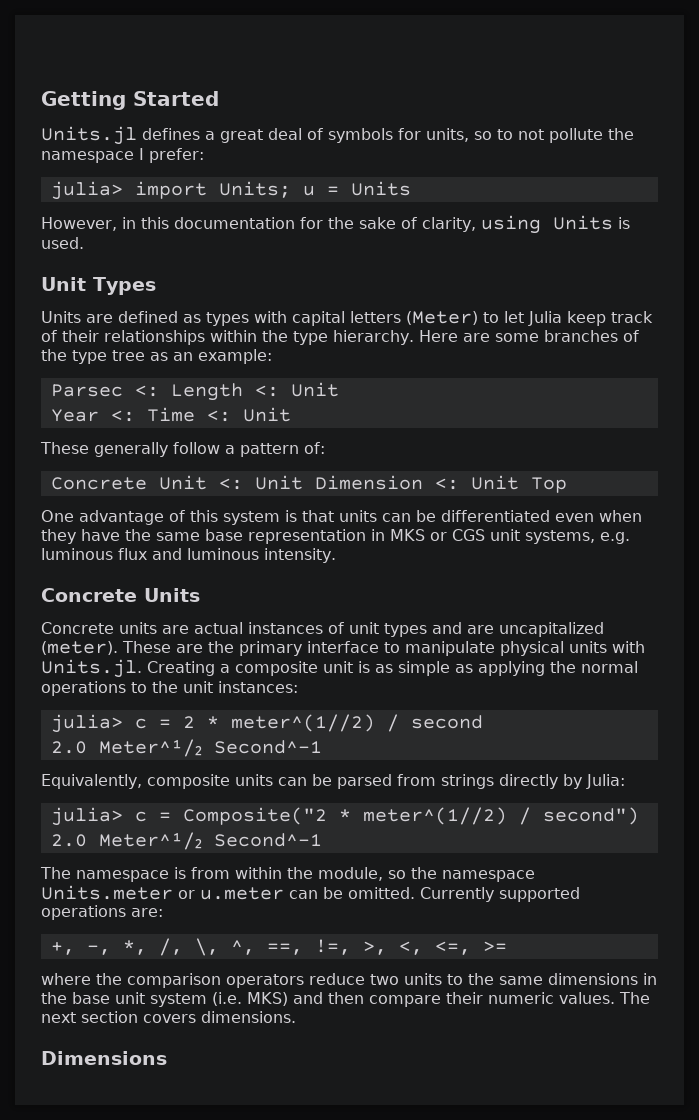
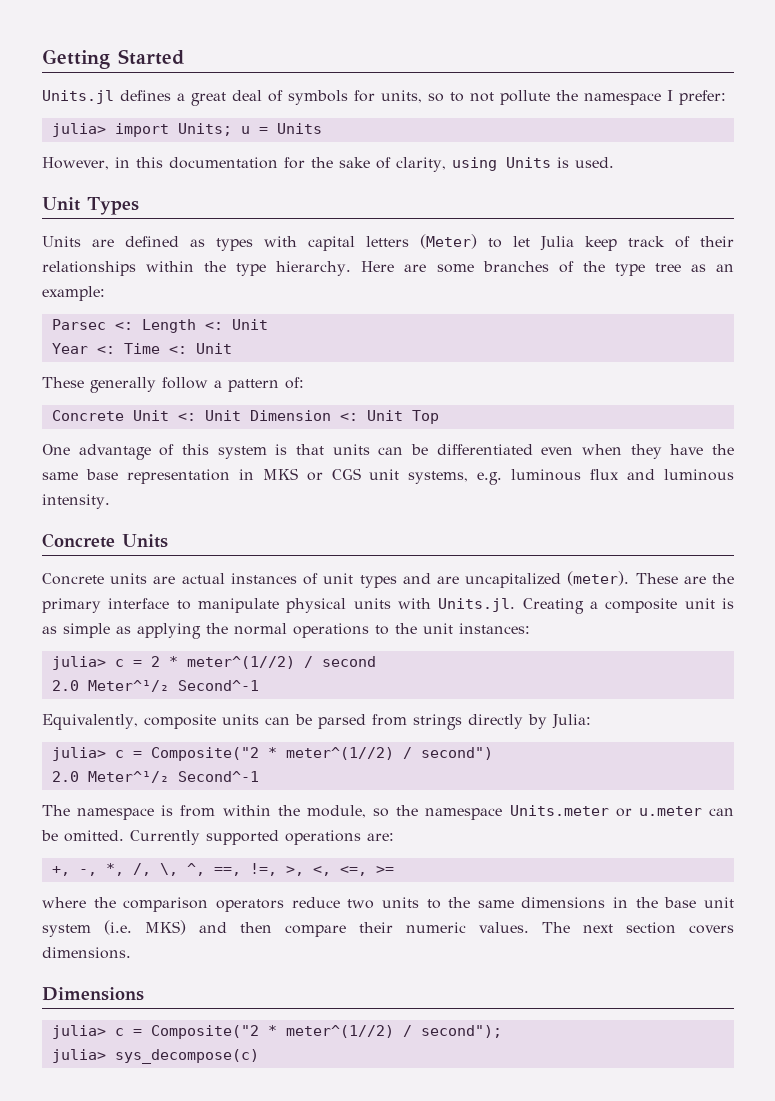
+ julia> c = Composite("2 * meter^(1//2) / second");
+ julia> sys_decompose(c)

